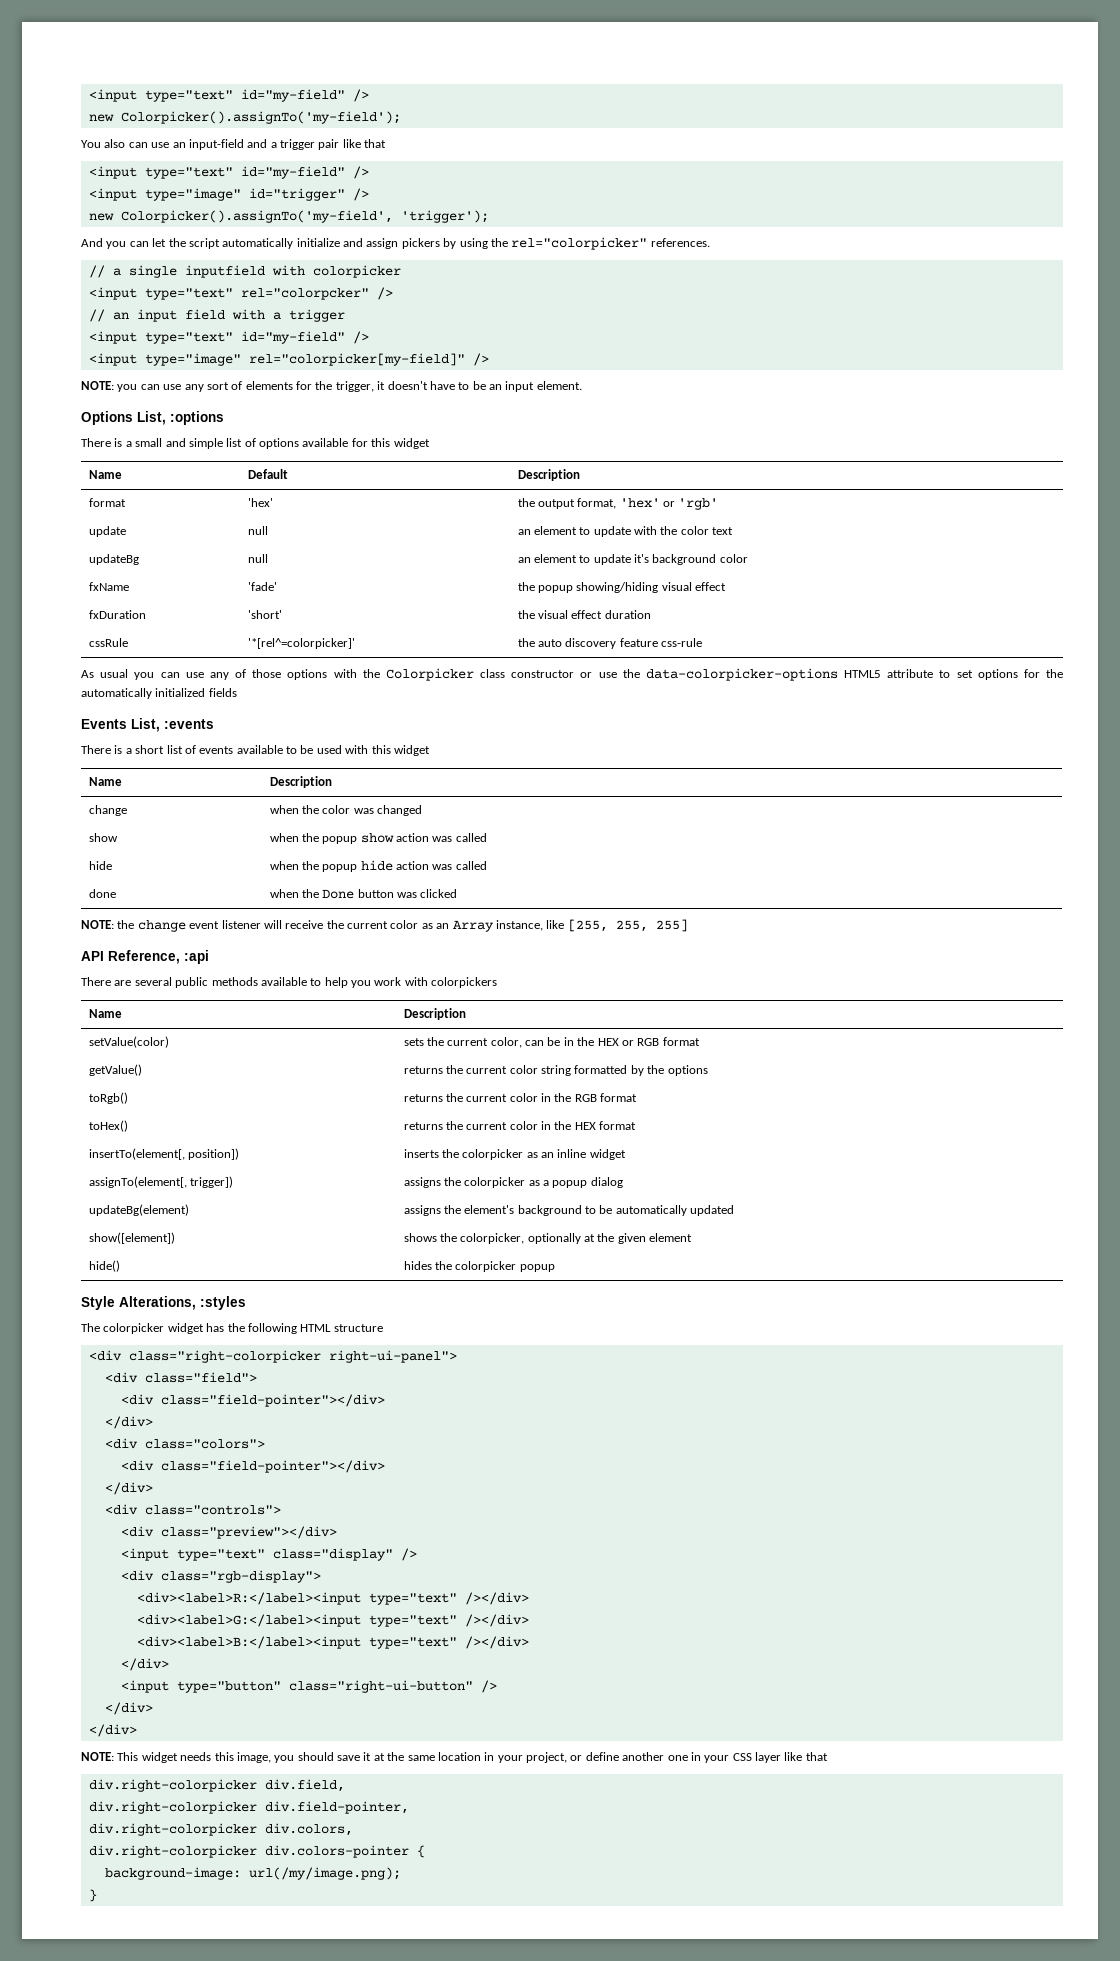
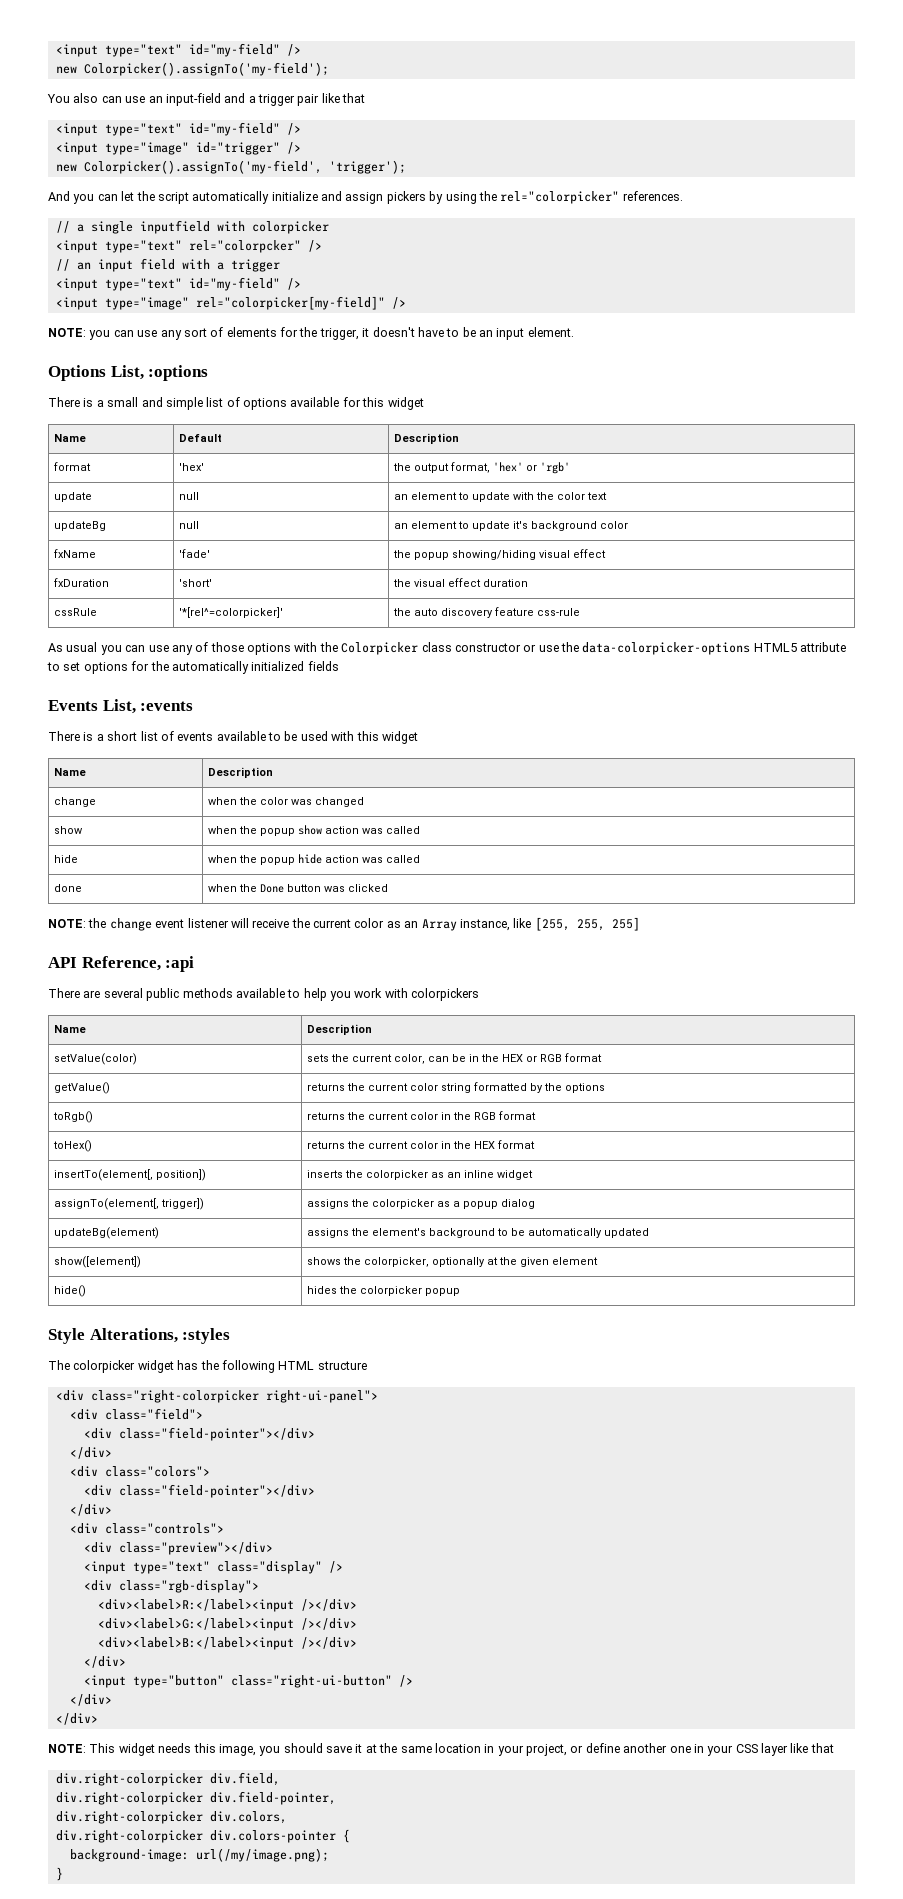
- <div><label>R:</label><input type="text" /></div>
+ <div><label>R:</label><input /></div>
- <div><label>G:</label><input type="text" /></div>
+ <div><label>G:</label><input /></div>
- <div><label>B:</label><input type="text" /></div>
+ <div><label>B:</label><input /></div>

